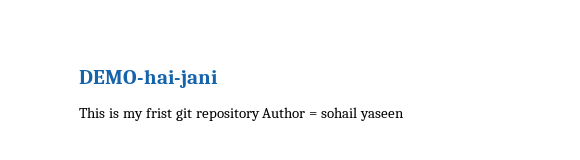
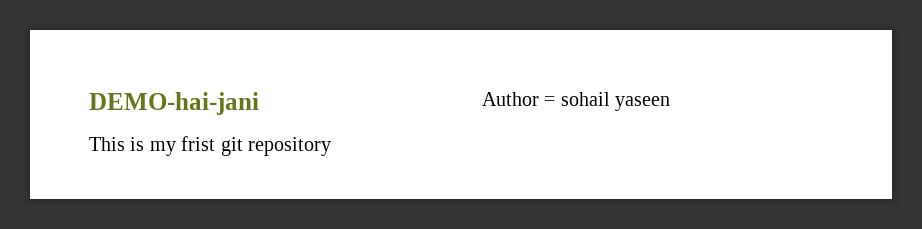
- This is my frist git repository Author = sohail yaseen
+ This is my frist git repository
+ Author = sohail yaseen

